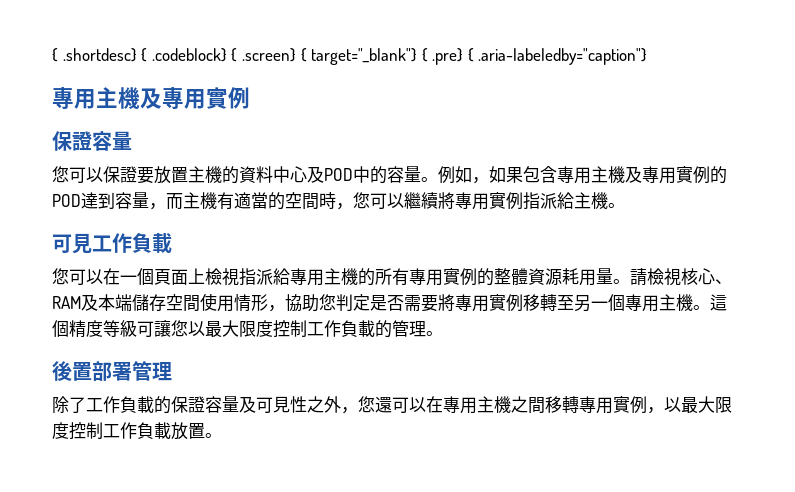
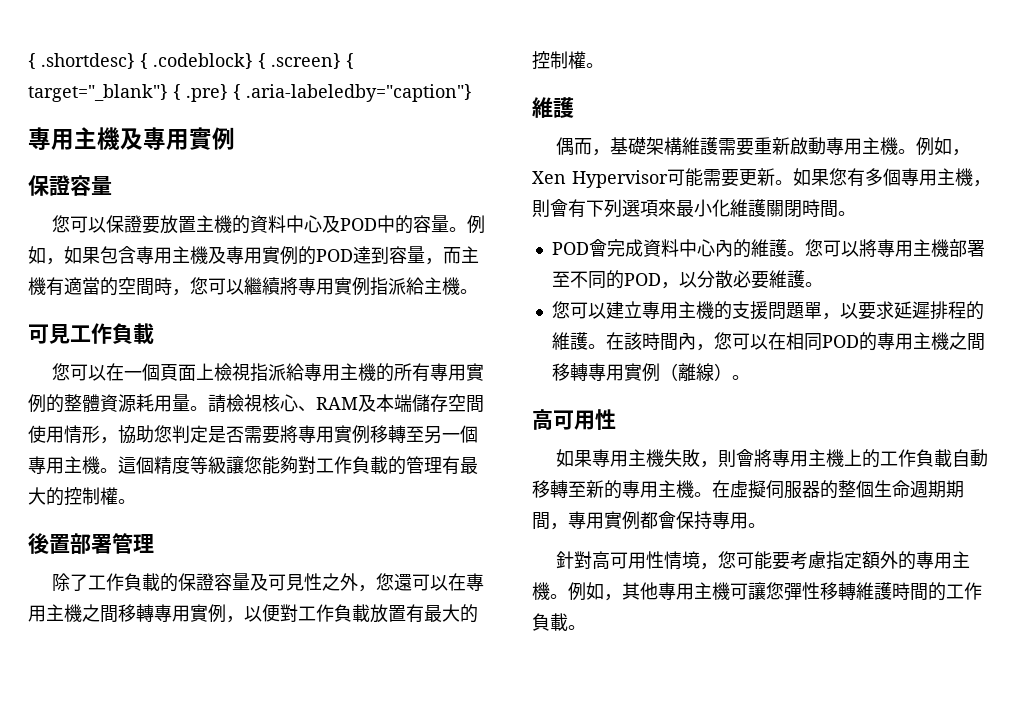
- 這個精度等級可讓您以最大限度控制工作負載的管理。
+ 這個精度等級讓您能夠對工作負載的管理有最大的控制權。
- 除了工作負載的保證容量及可見性之外，您還可以在專用主機之間移轉專用實例，以最大限度控制工作負載放置。
+ 除了工作負載的保證容量及可見性之外，您還可以在專用主機之間移轉專用實例，以便對工作負載放置有最大的控制權。
+ 維護
+ 偶而，基礎架構維護需要重新啟動專用主機。例如，Xen Hypervisor可能需要更新。如果您有多個專用主機，則會有下列選項來最小化維護關閉時間。
+ POD會完成資料中心內的維護。您可以將專用主機部署至不同的POD，以分散必要維護。
+ 您可以建立專用主機的支援問題單，以要求延遲排程的維護。在該時間內，您可以在相同POD的專用主機之間移轉專用實例（離線）。
+ 高可用性
+ 如果專用主機失敗，則會將專用主機上的工作負載自動移轉至新的專用主機。在虛擬伺服器的整個生命週期期間，專用實例都會保持專用。
+ 針對高可用性情境，您可能要考慮指定額外的專用主機。例如，其他專用主機可讓您彈性移轉維護時間的工作負載。

